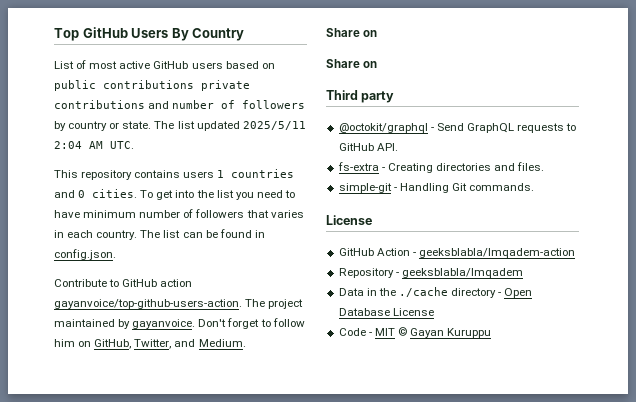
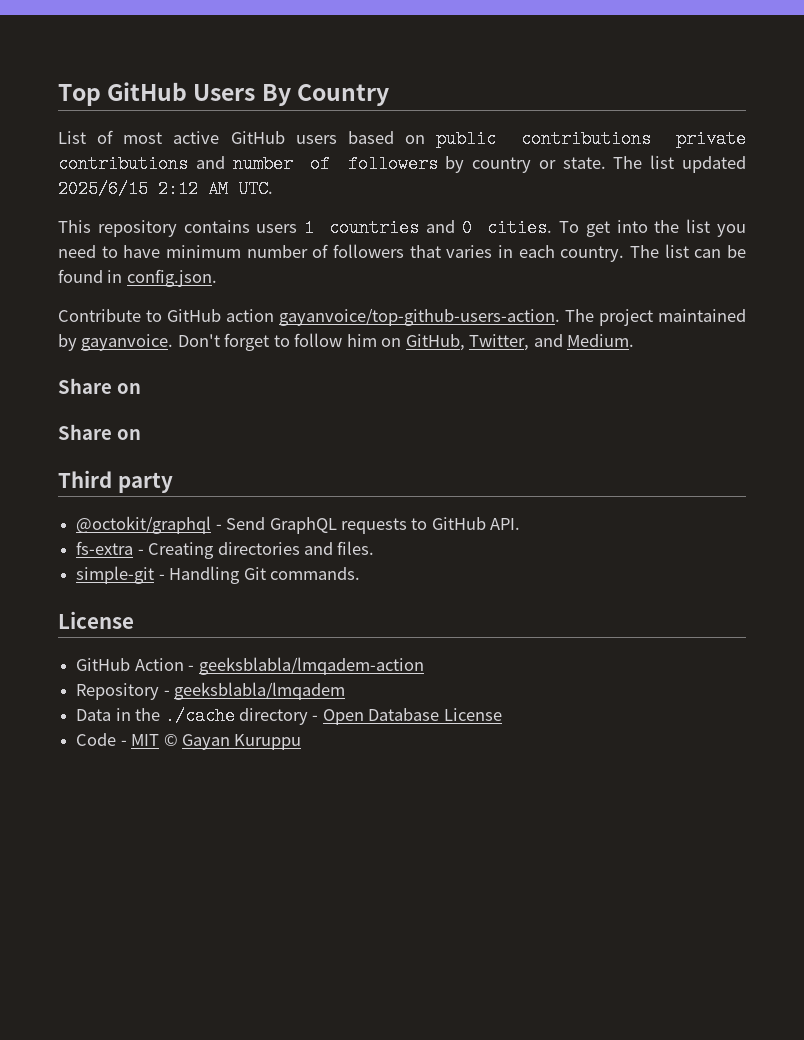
- The list updated 2025/5/11 2:04 AM UTC.
+ The list updated 2025/6/15 2:12 AM UTC.

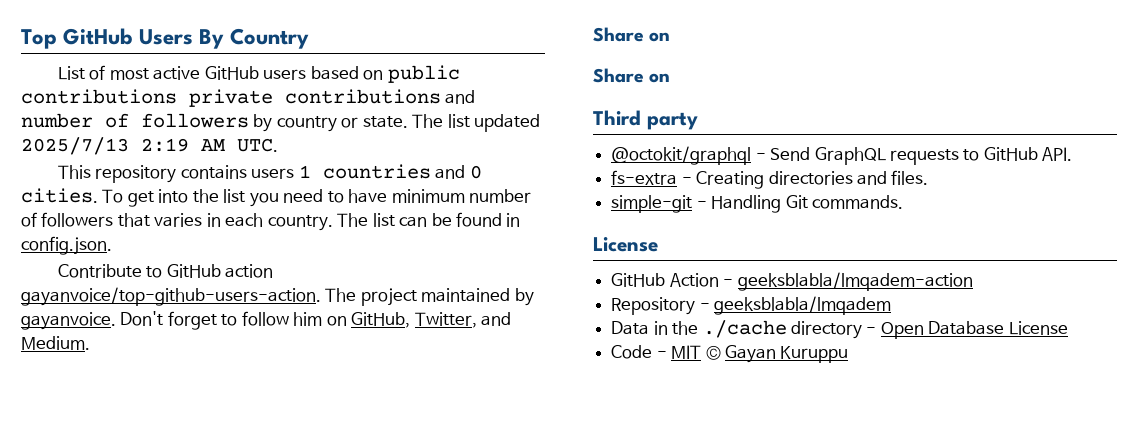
- The list updated 2025/6/15 2:12 AM UTC.
+ The list updated 2025/7/13 2:19 AM UTC.

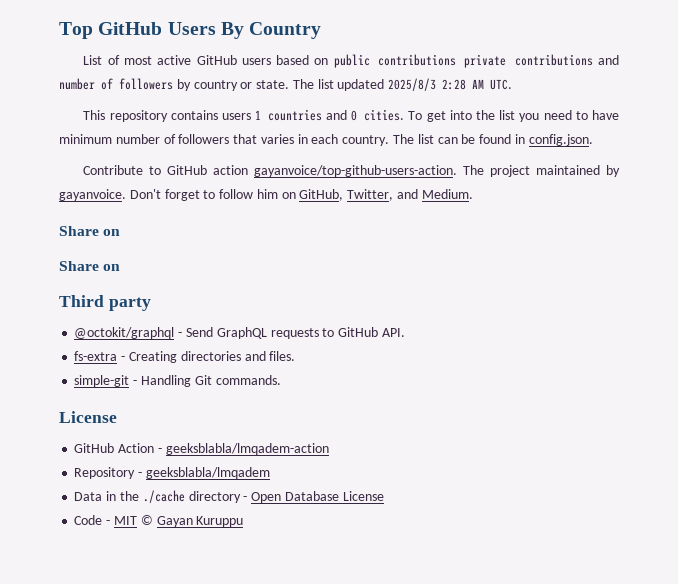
- The list updated 2025/7/13 2:19 AM UTC.
+ The list updated 2025/8/3 2:28 AM UTC.

